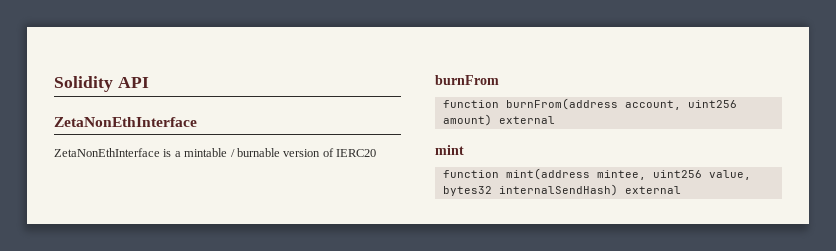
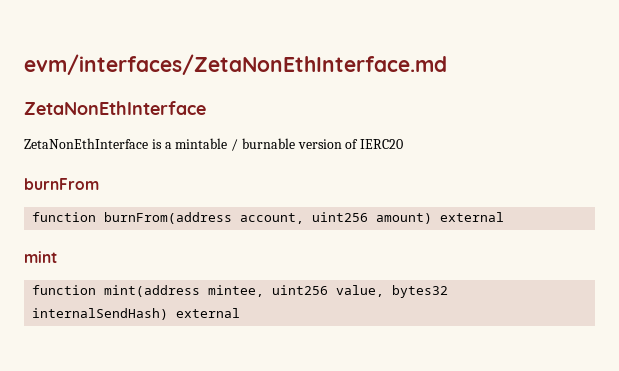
- Solidity API
+ evm/interfaces/ZetaNonEthInterface.md

